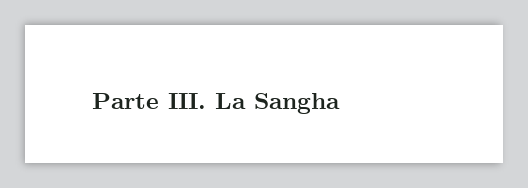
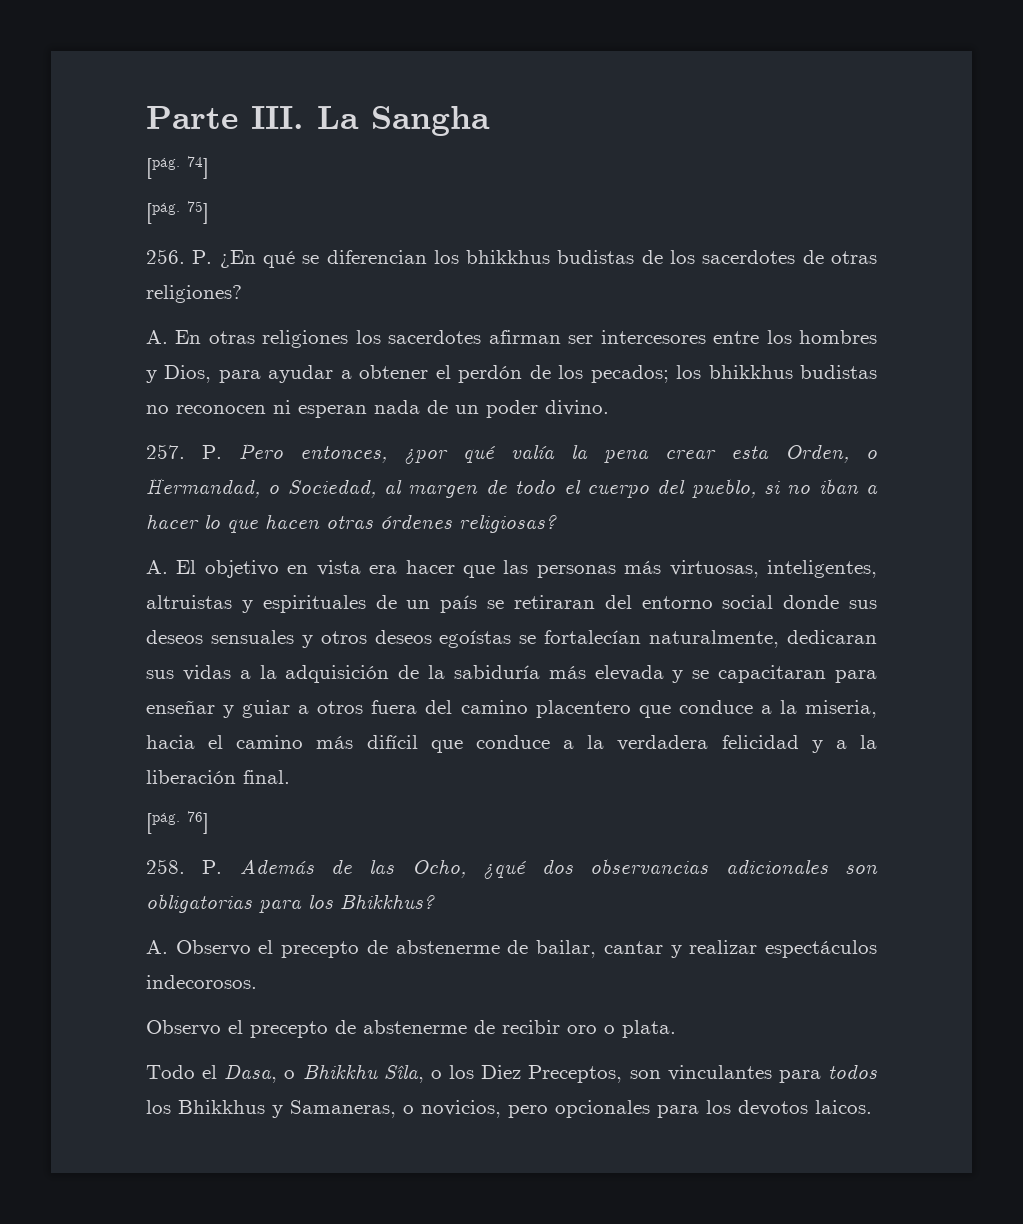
+ [pág. 74]
+ [pág. 75]
+ 256. P. ¿En qué se diferencian los bhikkhus budistas de los sacerdotes de otras religiones?
+ A. En otras religiones los sacerdotes afirman ser intercesores entre los hombres y Dios, para ayudar a obtener el perdón de los pecados; los bhikkhus budistas no reconocen ni esperan nada de un poder divino.
+ 257. P. Pero entonces, ¿por qué valía la pena crear esta Orden, o Hermandad, o Sociedad, al margen de todo el cuerpo del pueblo, si no iban a hacer lo que hacen otras órdenes religiosas?
+ A. El objetivo en vista era hacer que las personas más virtuosas, inteligentes, altruistas y espirituales de un país se retiraran del entorno social donde sus deseos sensuales y otros deseos egoístas se fortalecían naturalmente, dedicaran sus vidas a la adquisición de la sabiduría más elevada y se capacitaran para enseñar y guiar a otros fuera del camino placentero que conduce a la miseria, hacia el camino más difícil que conduce a la verdadera felicidad y a la liberación final.
+ [pág. 76]
+ 258. P. Además de las Ocho, ¿qué dos observancias adicionales son obligatorias para los Bhikkhus?
+ A. Observo el precepto de abstenerme de bailar, cantar y realizar espectáculos indecorosos.
+ Observo el precepto de abstenerme de recibir oro o plata.
+ Todo el Dasa, o Bhikkhu Sîla, o los Diez Preceptos, son vinculantes para todos los Bhikkhus y Samaneras, o novicios, pero opcionales para los devotos laicos.

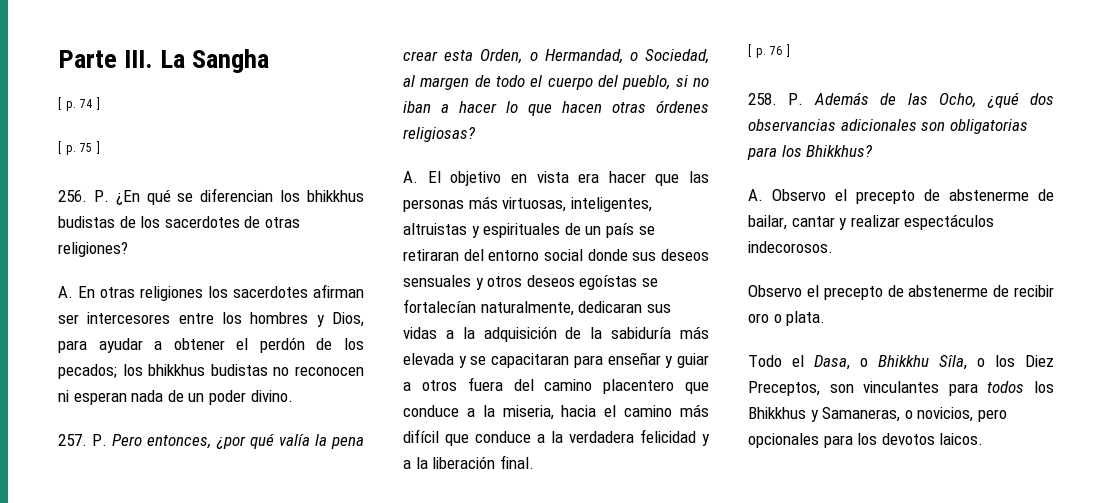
- [pág. 74]
- [pág. 75]
+ [ p. 74 ]
+ [ p. 75 ]
- [pág. 76]
+ [ p. 76 ]

